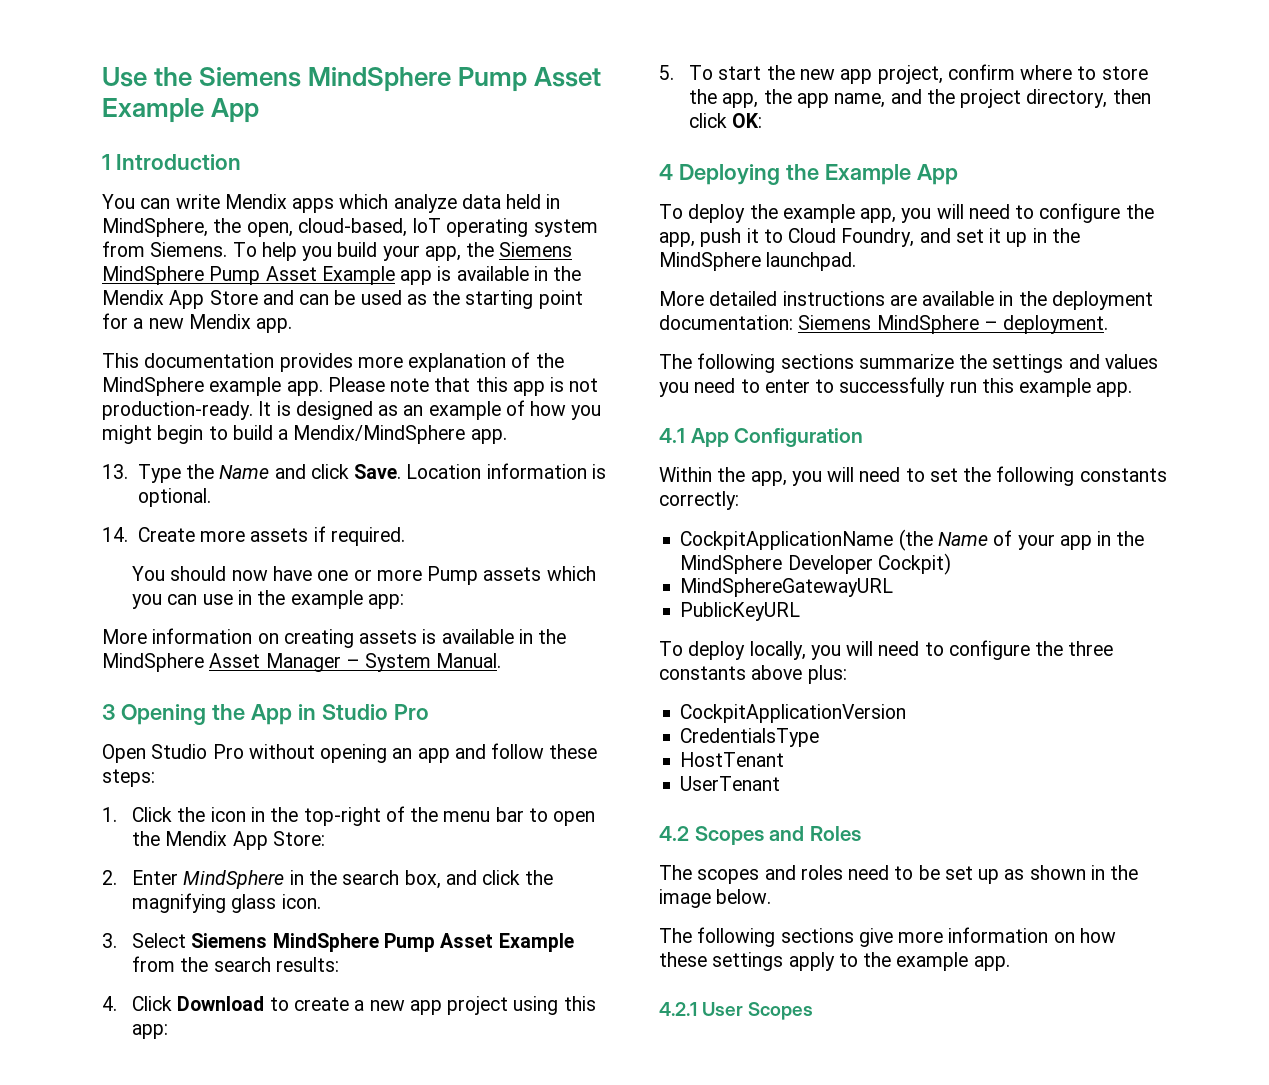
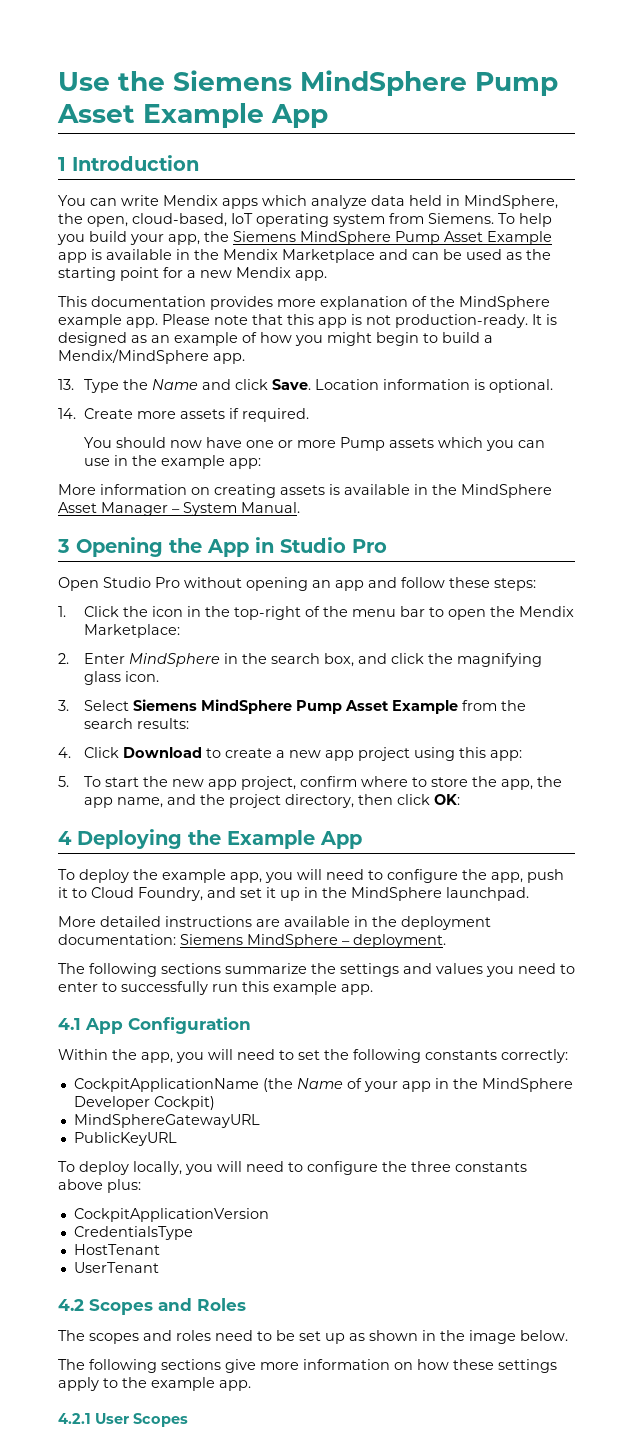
- To help you build your app, the Siemens MindSphere Pump Asset Example app is available in the Mendix App Store and can be used as the starting point for a new Mendix app.
+ To help you build your app, the Siemens MindSphere Pump Asset Example app is available in the Mendix Marketplace and can be used as the starting point for a new Mendix app.
- 1. Click the icon in the top-right of the menu bar to open the Mendix App Store:
+ 1. Click the icon in the top-right of the menu bar to open the Mendix Marketplace:

